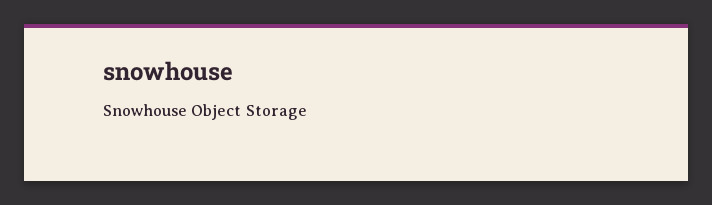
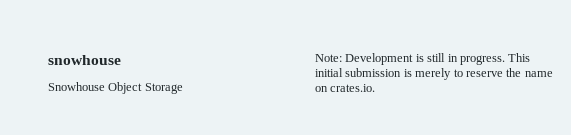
+ Note: Development is still in progress. This initial submission is merely to reserve the name on crates.io.

